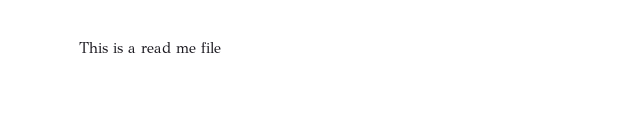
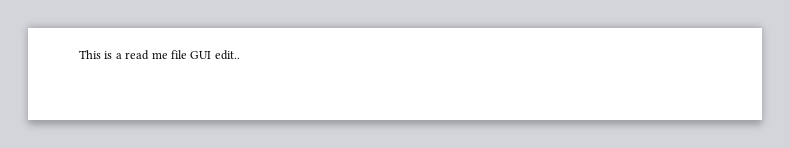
- This is a read me file
+ This is a read me file GUI edit..

